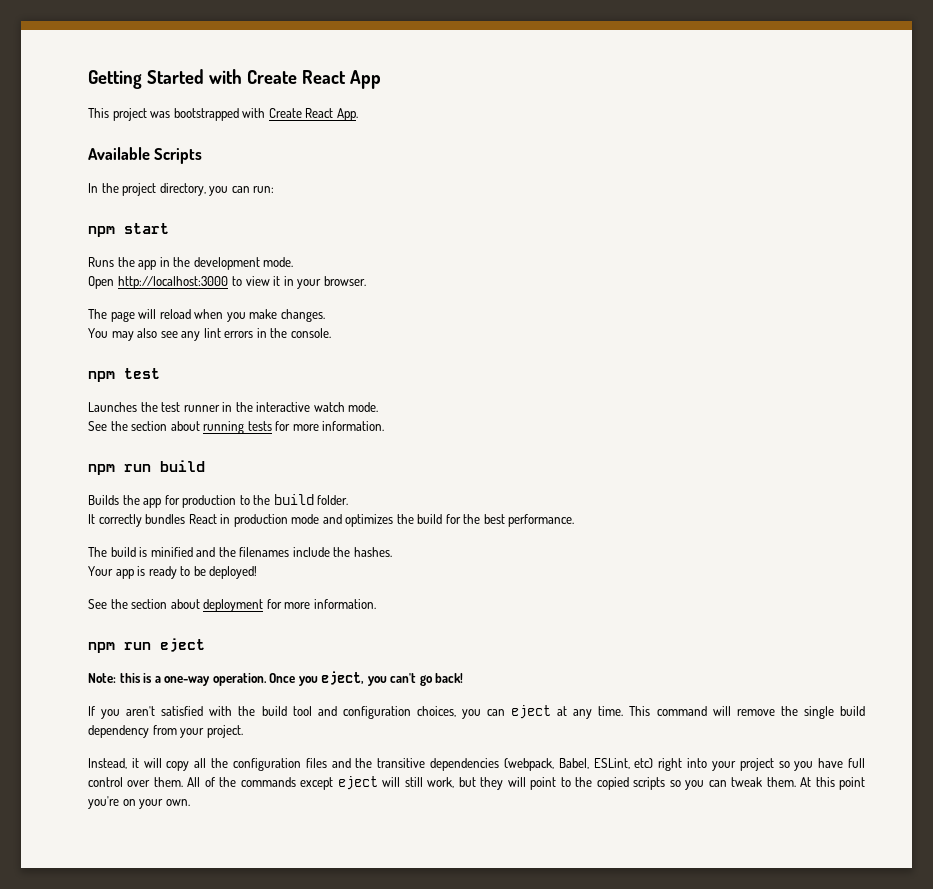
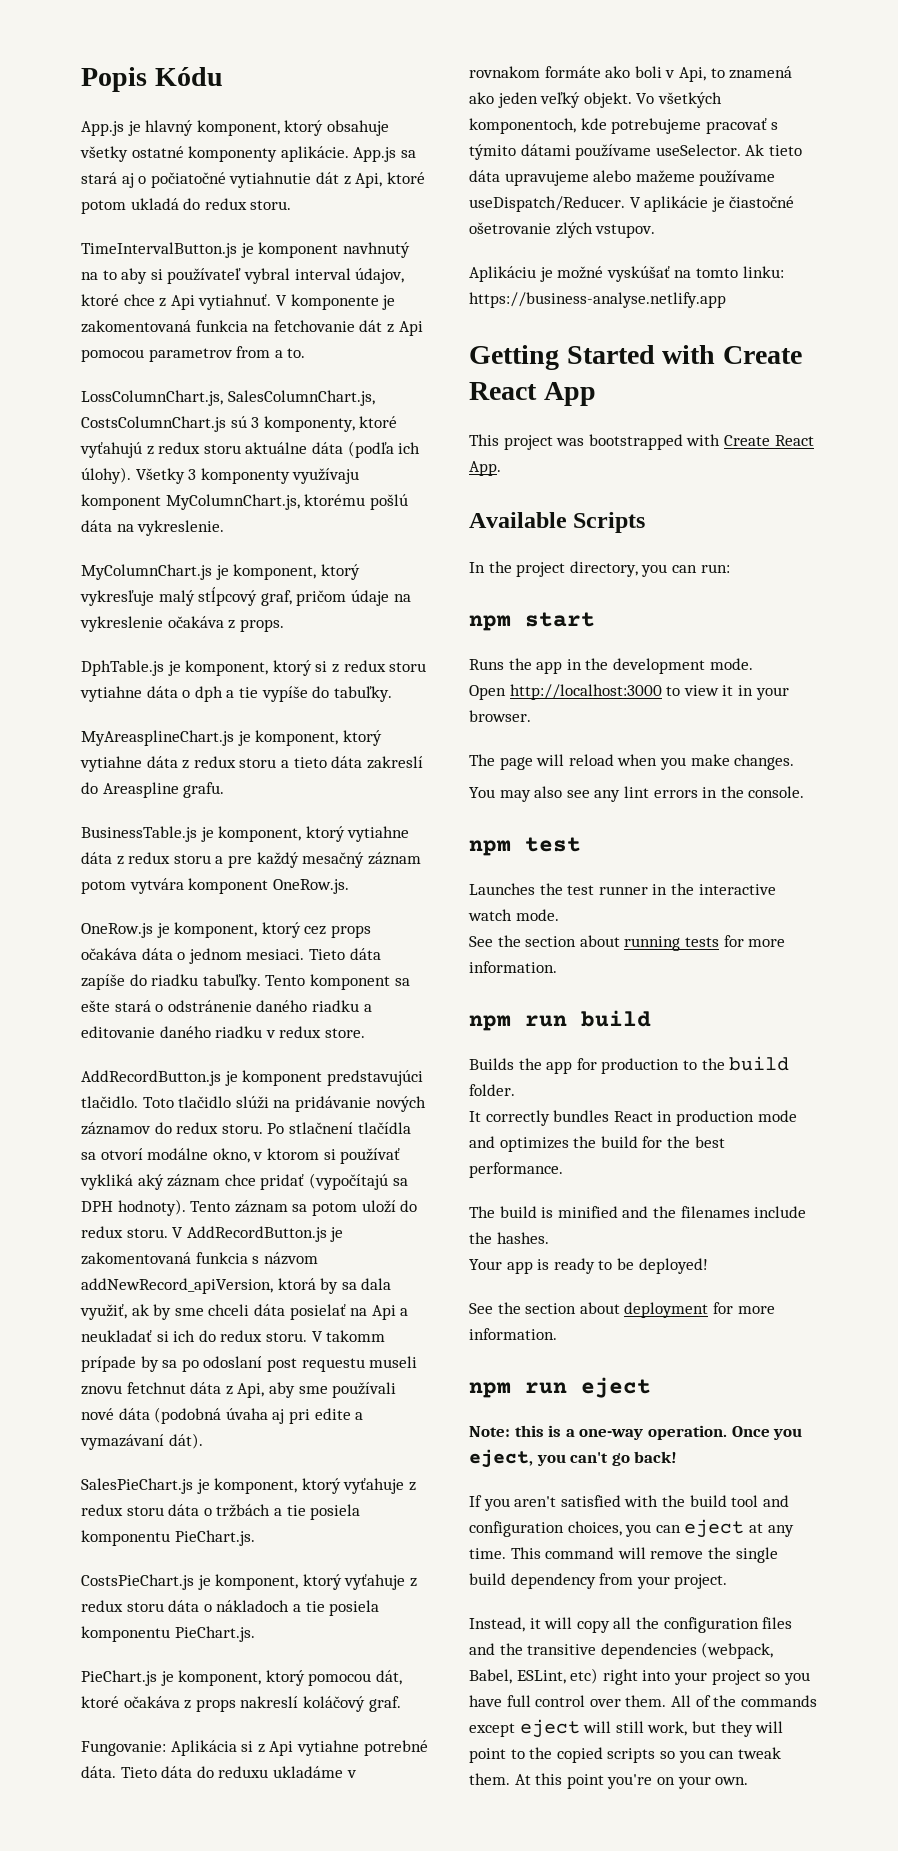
+ Popis Kódu
+ App.js je hlavný komponent, ktorý obsahuje všetky ostatné komponenty aplikácie. App.js sa stará aj o počiatočné vytiahnutie dát z Api, ktoré potom ukladá do redux storu.
+ TimeIntervalButton.js je komponent navhnutý na to aby si používateľ vybral interval údajov, ktoré chce z Api vytiahnuť. V komponente je zakomentovaná funkcia na fetchovanie dát z Api pomocou parametrov from a to.
+ LossColumnChart.js, SalesColumnChart.js, CostsColumnChart.js sú 3 komponenty, ktoré vyťahujú z redux storu aktuálne dáta (podľa ich úlohy). Všetky 3 komponenty využívaju komponent MyColumnChart.js, ktorému pošlú dáta na vykreslenie.
+ MyColumnChart.js je komponent, ktorý vykresľuje malý stĺpcový graf, pričom údaje na vykreslenie očakáva z props.
+ DphTable.js je komponent, ktorý si z redux storu vytiahne dáta o dph a tie vypíše do tabuľky.
+ MyAreasplineChart.js je komponent, ktorý vytiahne dáta z redux storu a tieto dáta zakreslí do Areaspline grafu.
+ BusinessTable.js je komponent, ktorý vytiahne dáta z redux storu a pre každý mesačný záznam potom vytvára komponent OneRow.js.
+ OneRow.js je komponent, ktorý cez props očakáva dáta o jednom mesiaci. Tieto dáta zapíše do riadku tabuľky. Tento komponent sa ešte stará o odstránenie daného riadku a editovanie daného riadku v redux store.
+ AddRecordButton.js je komponent predstavujúci tlačidlo. Toto tlačidlo slúži na pridávanie nových záznamov do redux storu. Po stlačnení tlačídla sa otvorí modálne okno, v ktorom si používať vykliká aký záznam chce pridať (vypočítajú sa DPH hodnoty). Tento záznam sa potom uloží do redux storu. V AddRecordButton.js je zakomentovaná funkcia s názvom addNewRecord_apiVersion, ktorá by sa dala využiť, ak by sme chceli dáta posielať na Api a neukladať si ich do redux storu. V takomm prípade by sa po odoslaní post requestu museli znovu fetchnut dáta z Api, aby sme používali nové dáta (podobná úvaha aj pri edite a vymazávaní dát).
+ SalesPieChart.js je komponent, ktorý vyťahuje z redux storu dáta o tržbách a tie posiela komponentu PieChart.js.
+ CostsPieChart.js je komponent, ktorý vyťahuje z redux storu dáta o nákladoch a tie posiela komponentu PieChart.js.
+ PieChart.js je komponent, ktorý pomocou dát, ktoré očakáva z props nakreslí koláčový graf.
+ Fungovanie: Aplikácia si z Api vytiahne potrebné dáta. Tieto dáta do reduxu ukladáme v rovnakom formáte ako boli v Api, to znamená ako jeden veľký objekt. Vo všetkých komponentoch, kde potrebujeme pracovať s týmito dátami používame useSelector. Ak tieto dáta upravujeme alebo mažeme používame useDispatch/Reducer. V aplikácie je čiastočné ošetrovanie zlých vstupov.
+ Aplikáciu je možné vyskúšať na tomto linku: https://business-analyse.netlify.app

